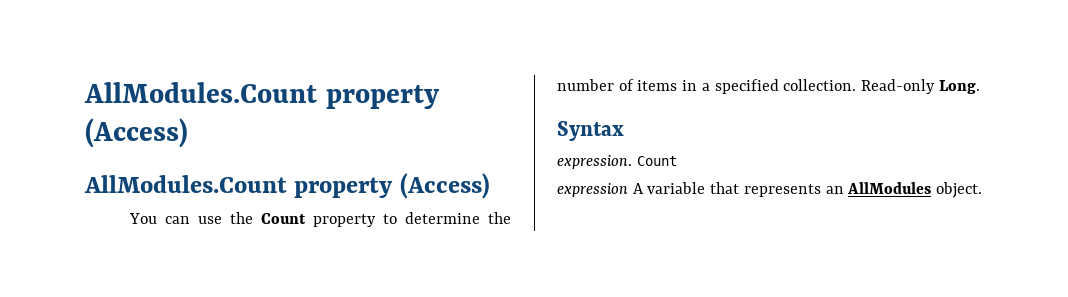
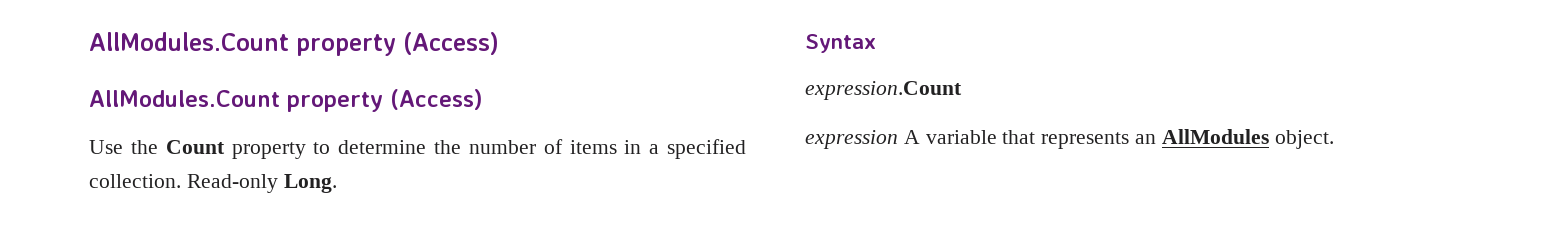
- You can use the Count property to determine the number of items in a specified collection.
+ Use the Count property to determine the number of items in a specified collection.
- expression. Count
+ expression.Count

